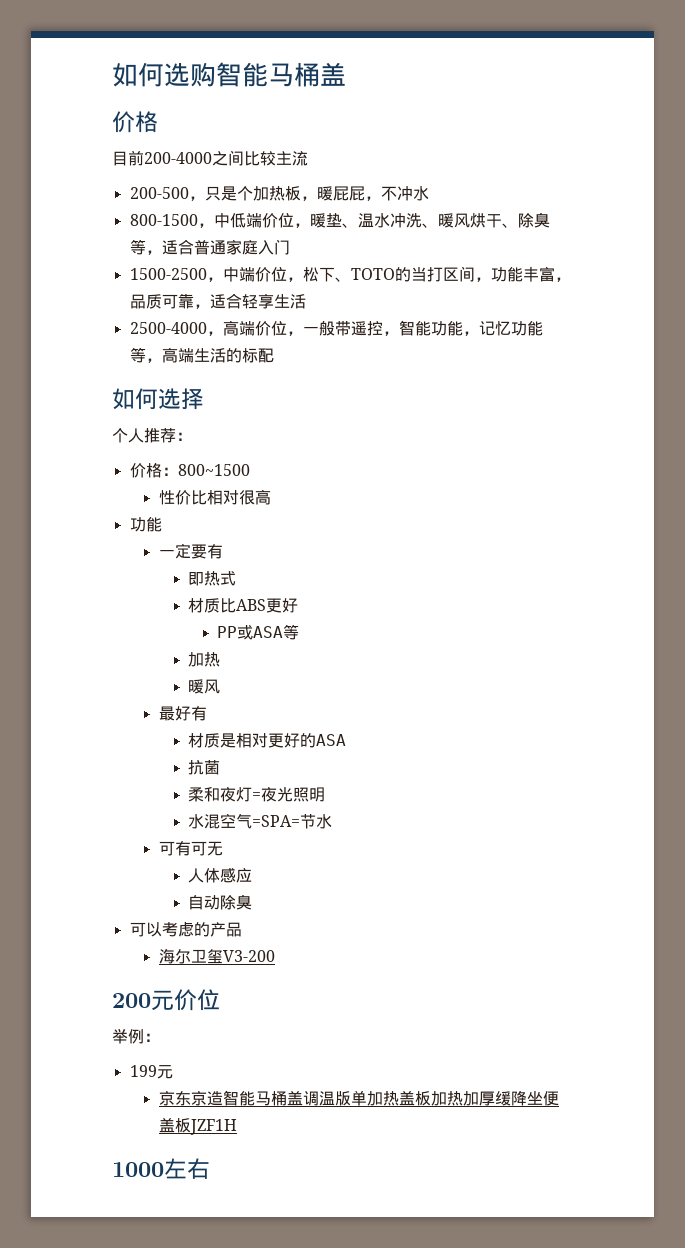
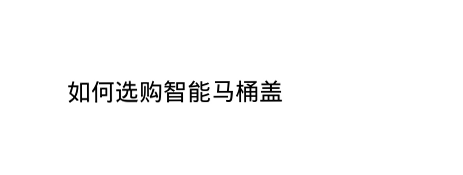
  如何选购智能马桶盖
- 价格
- 目前200-4000之间比较主流
- 200-500，只是个加热板，暖屁屁，不冲水
- 800-1500，中低端价位，暖垫、温水冲洗、暖风烘干、除臭等，适合普通家庭入门
- 1500-2500，中端价位，松下、TOTO的当打区间，功能丰富，品质可靠，适合轻享生活
- 2500-4000，高端价位，一般带遥控，智能功能，记忆功能等，高端生活的标配
- 如何选择
- 个人推荐：
- 价格：800~1500
- 性价比相对很高
- 功能
- 一定要有
- 即热式
- 材质比ABS更好
- PP或ASA等
- 加热
- 暖风
- 最好有
- 材质是相对更好的ASA
- 抗菌
- 柔和夜灯=夜光照明
- 水混空气=SPA=节水
- 可有可无
- 人体感应
- 自动除臭
- 可以考虑的产品
- 海尔卫玺V3-200
- 200元价位
- 举例：
- 199元
- 京东京造智能马桶盖调温版单加热盖板加热加厚缓降坐便盖板JZF1H
- 1000左右

